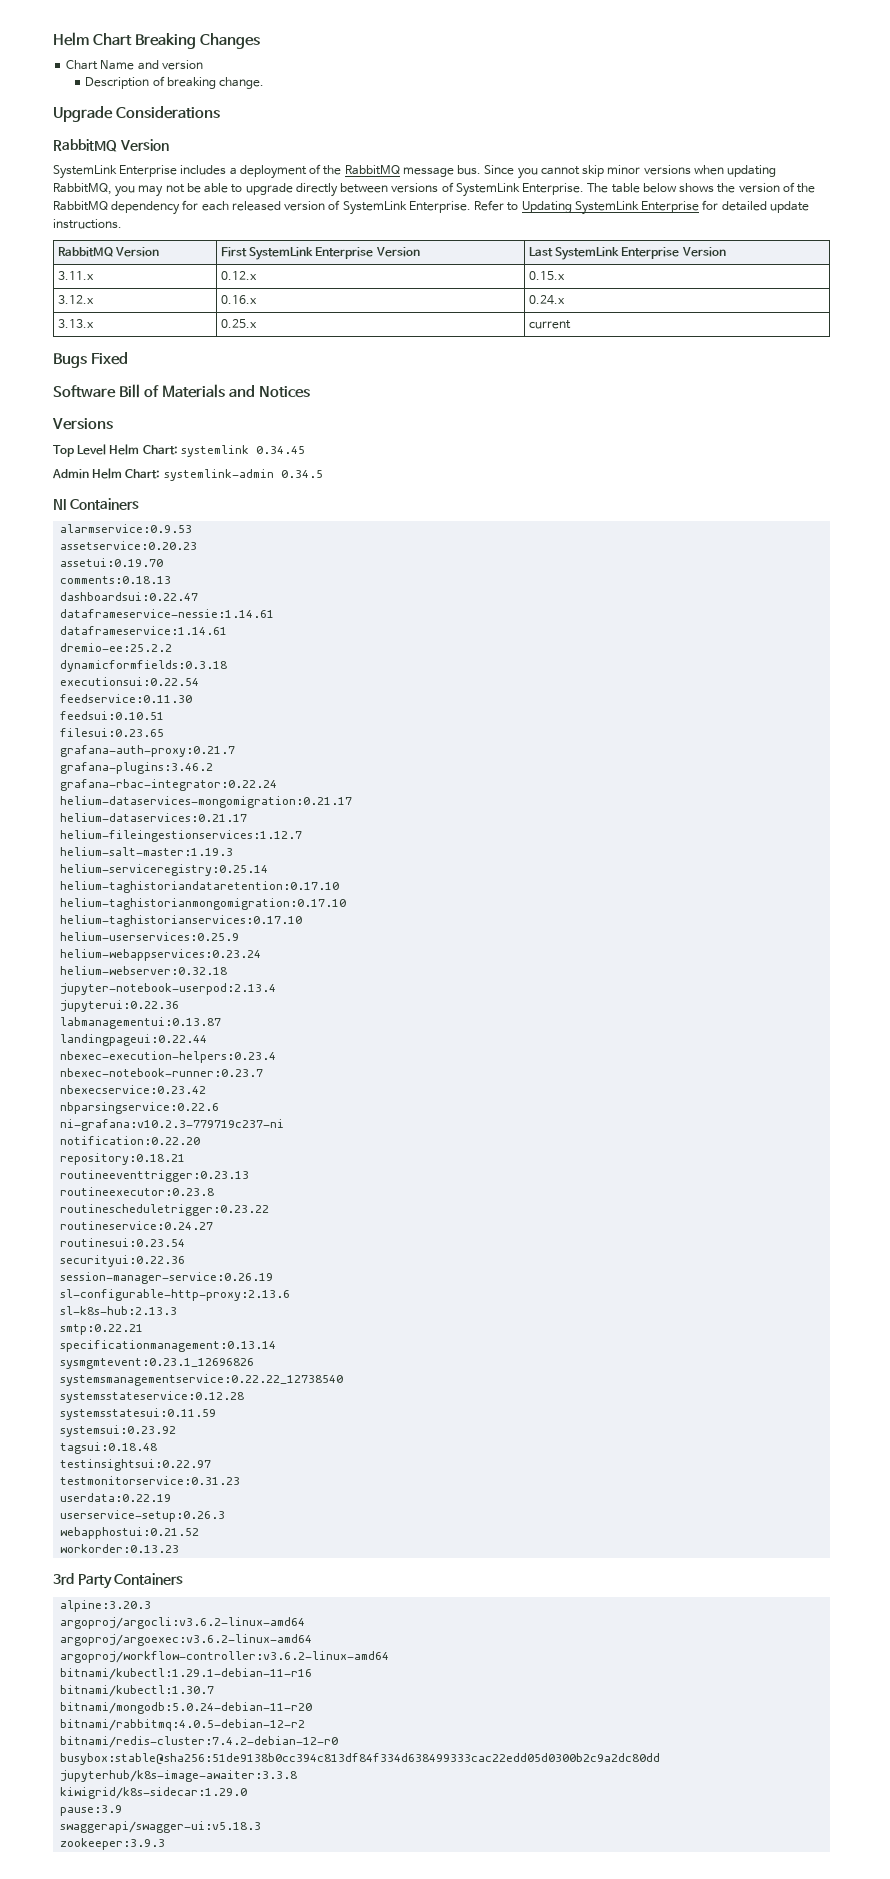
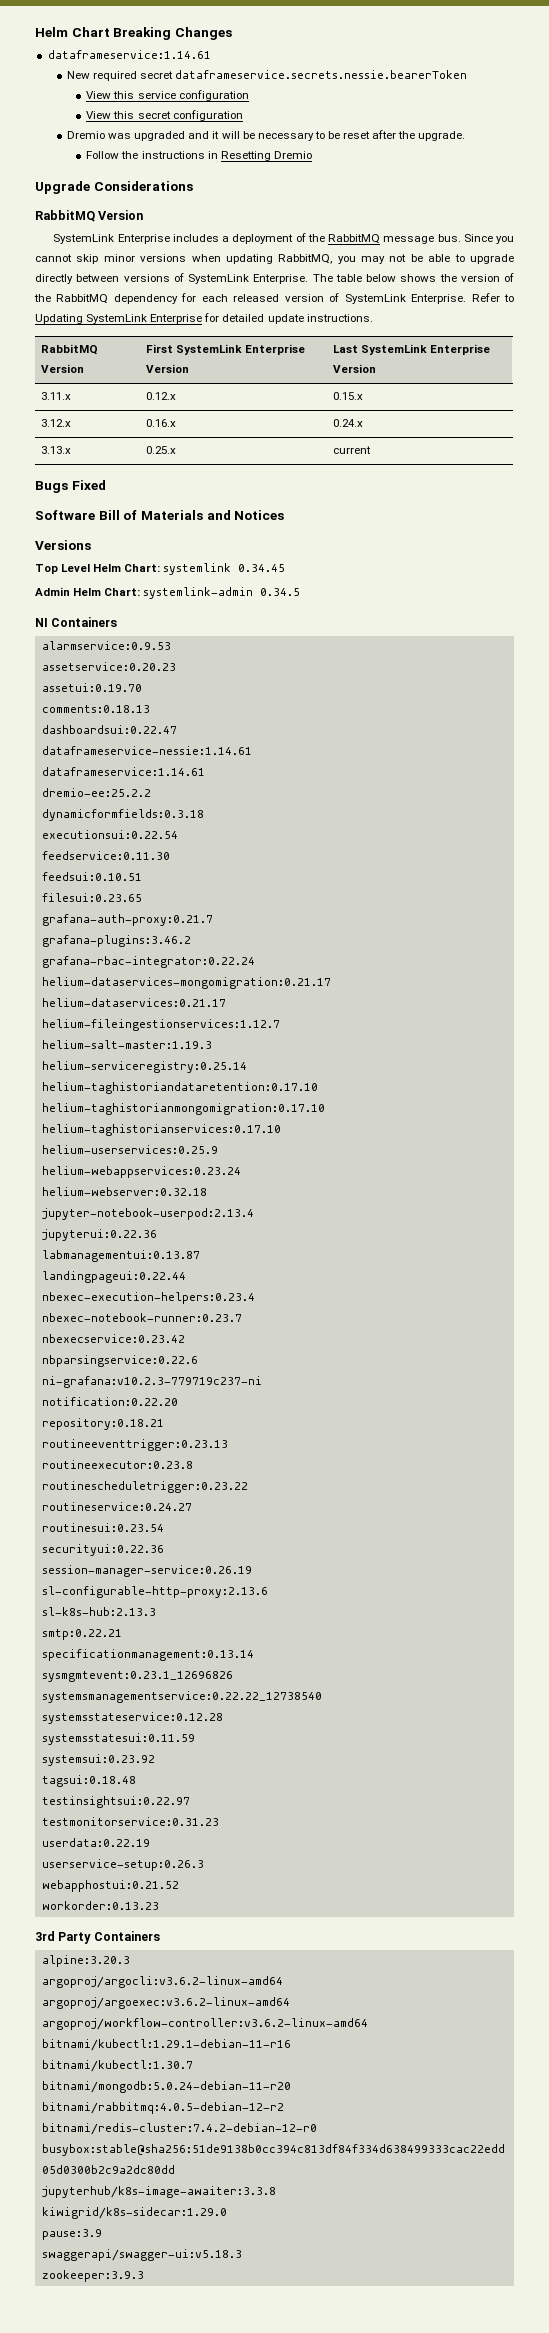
  Helm Chart Breaking Changes
- Chart Name and version
- Description of breaking change.
+ dataframeservice:1.14.61
+ New required secret dataframeservice.secrets.nessie.bearerToken
+ View this service configuration
+ View this secret configuration
+ Dremio was upgraded and it will be necessary to be reset after the upgrade.
+ Follow the instructions in Resetting Dremio

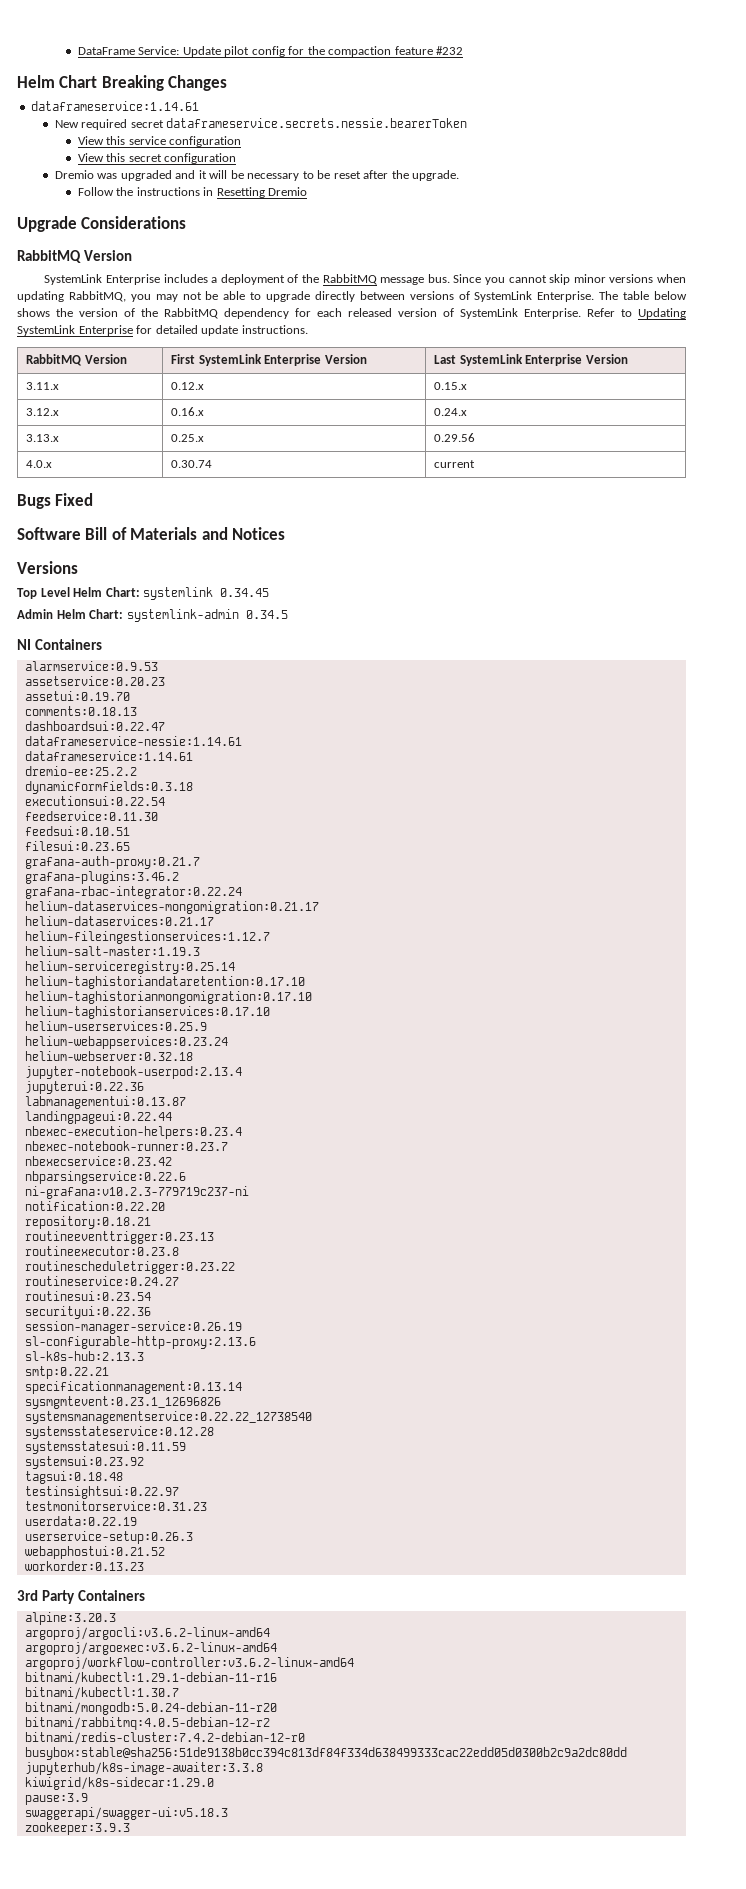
+ DataFrame Service: Update pilot config for the compaction feature #232
- 3.13.x | 0.25.x | current
+ 3.13.x | 0.25.x | 0.29.56
+ 4.0.x | 0.30.74 | current

